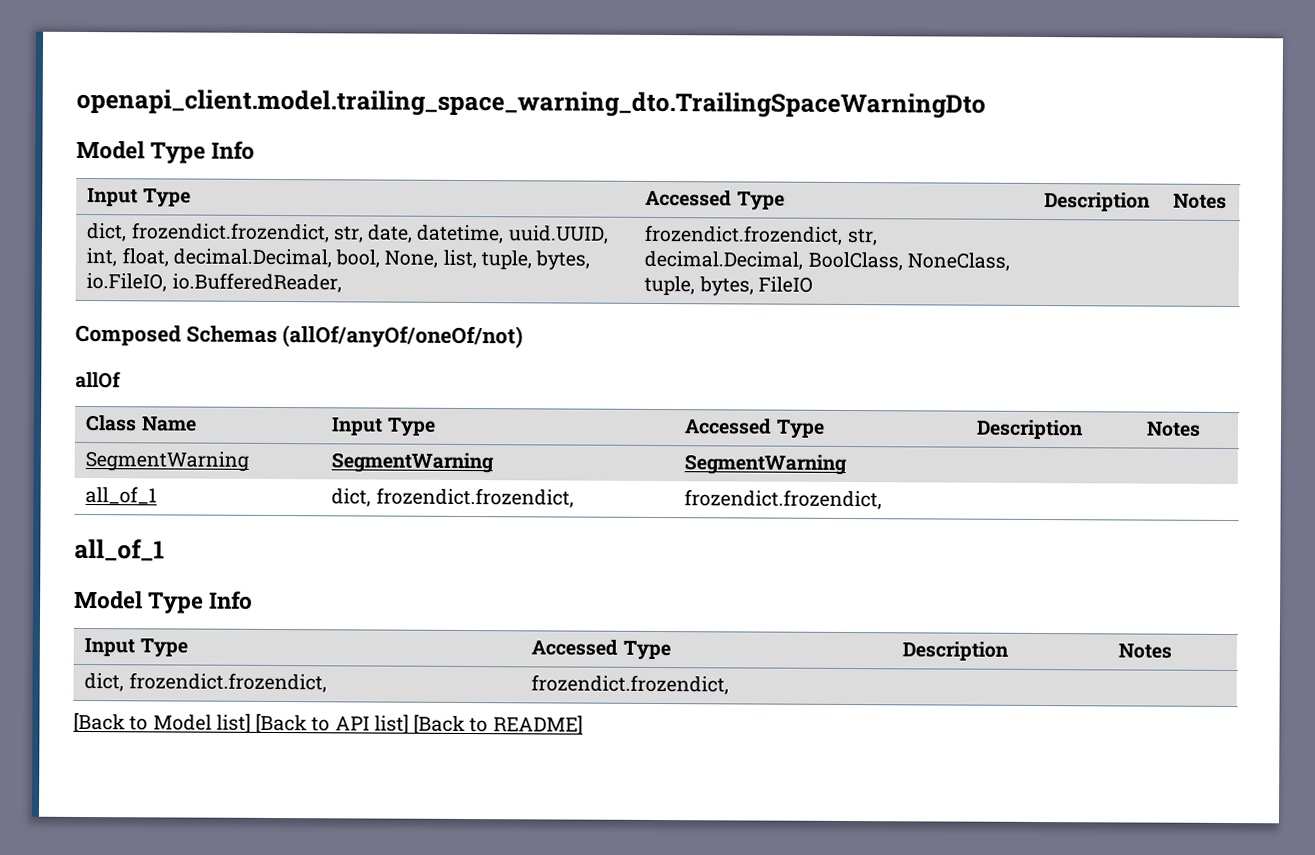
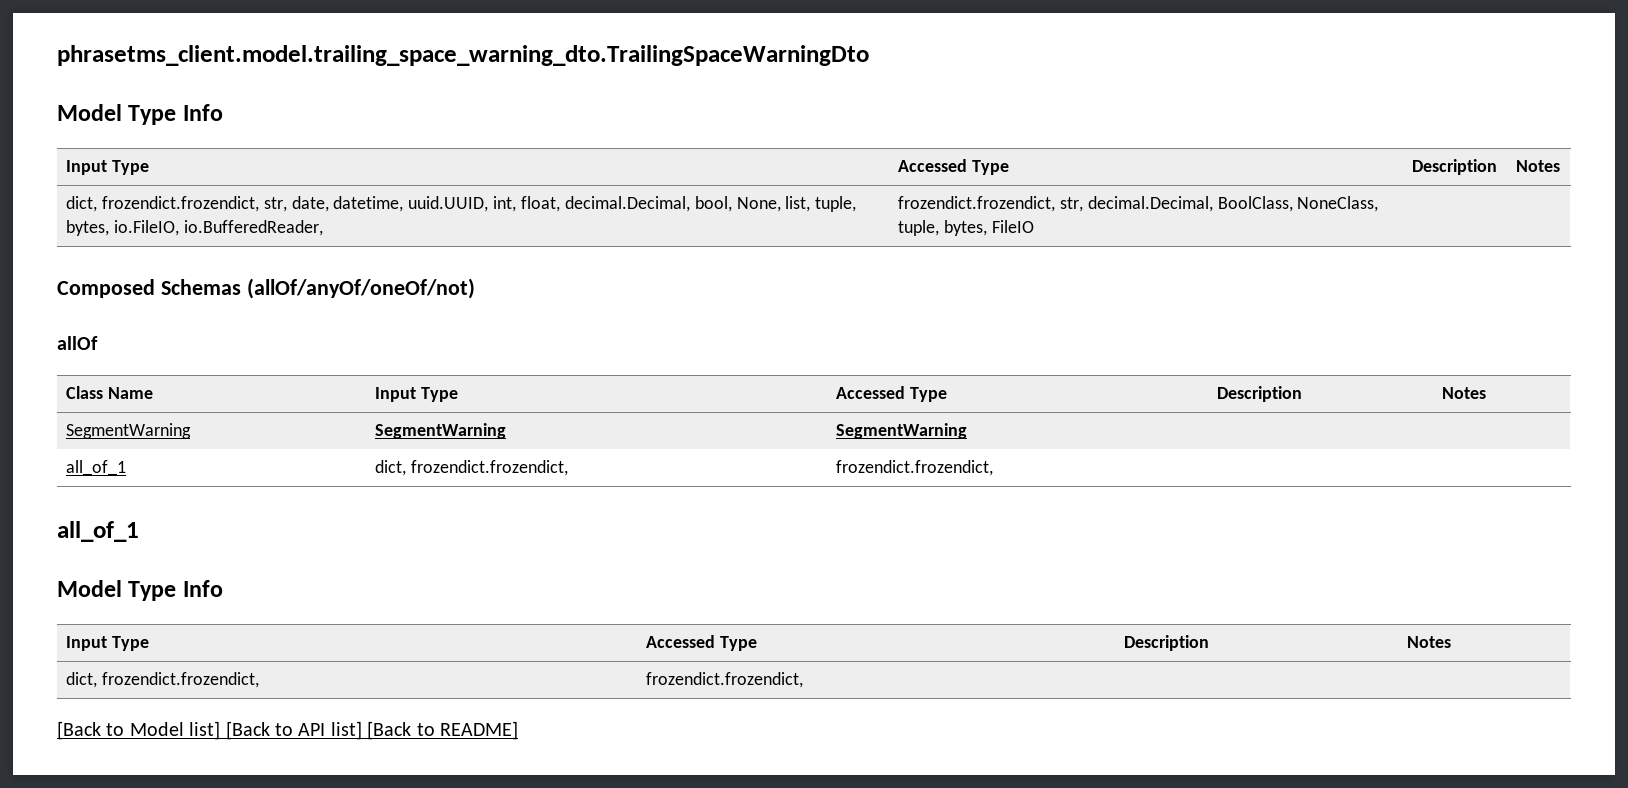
- openapi_client.model.trailing_space_warning_dto.TrailingSpaceWarningDto
+ phrasetms_client.model.trailing_space_warning_dto.TrailingSpaceWarningDto

